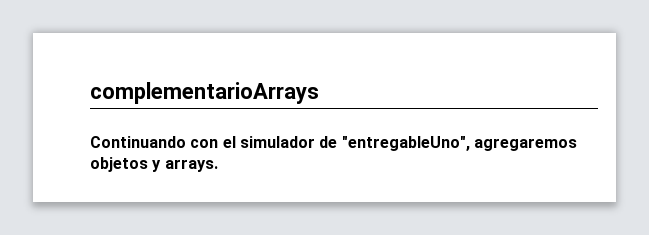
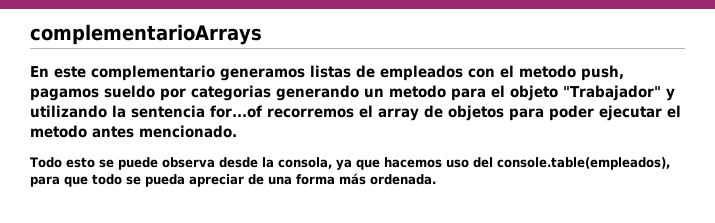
- Continuando con el simulador de "entregableUno", agregaremos objetos y arrays.
+ En este complementario generamos listas de empleados con el metodo push, pagamos sueldo por categorias generando un metodo para el objeto "Trabajador" y utilizando la sentencia for...of recorremos el array de objetos para poder ejecutar el metodo antes mencionado.
+ Todo esto se puede observa desde la consola, ya que hacemos uso del console.table(empleados), para que todo se pueda apreciar de una forma más ordenada.

